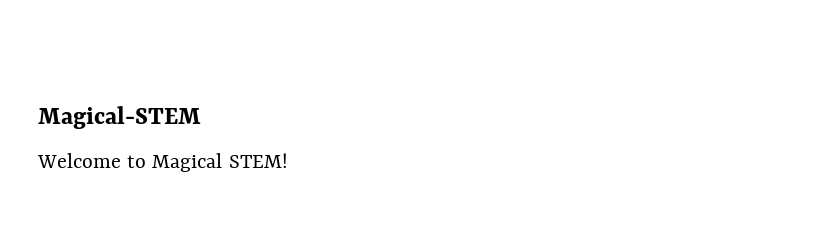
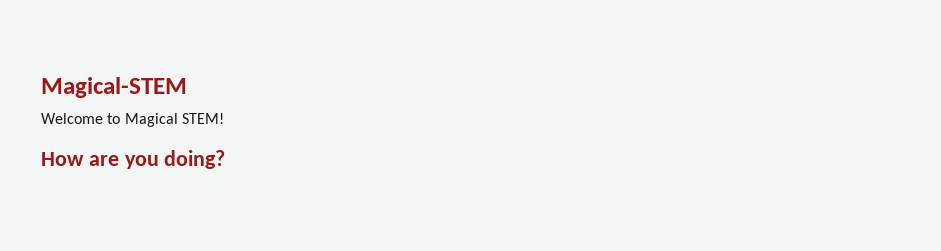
+ How are you doing?

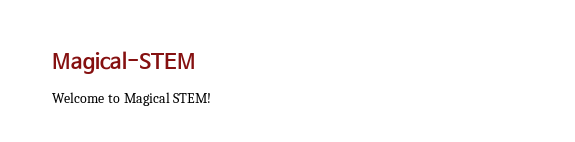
- How are you doing?

